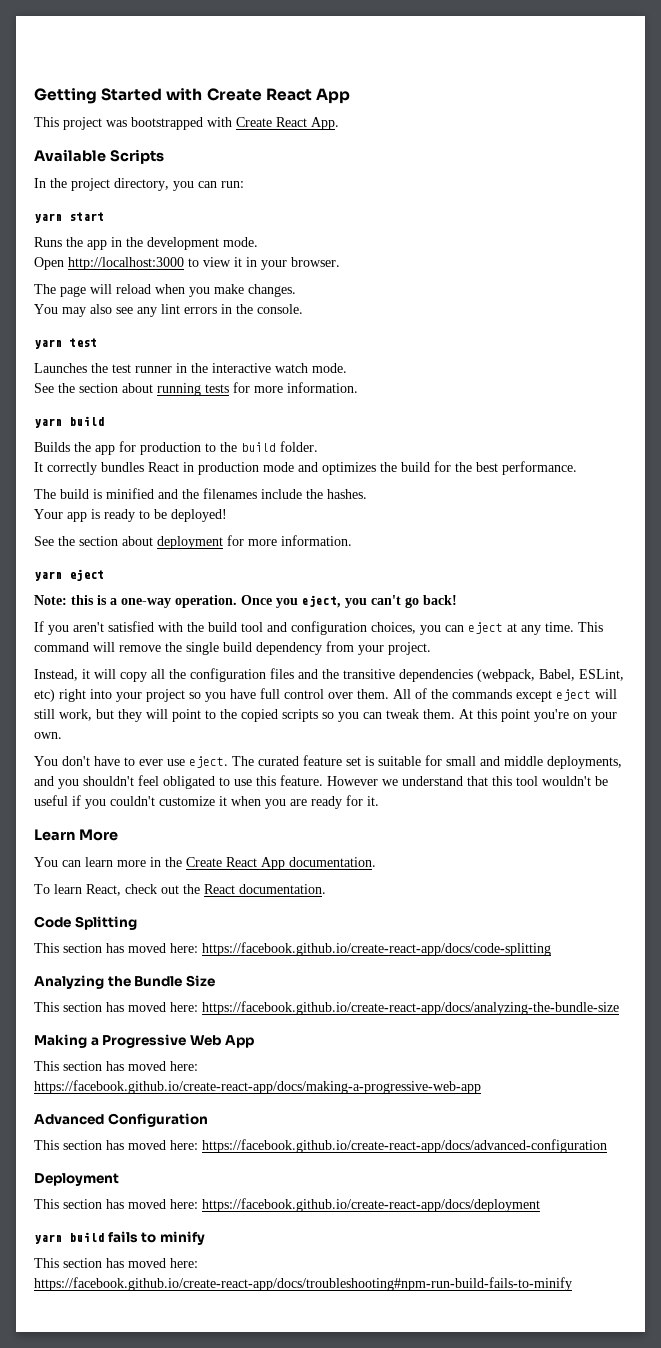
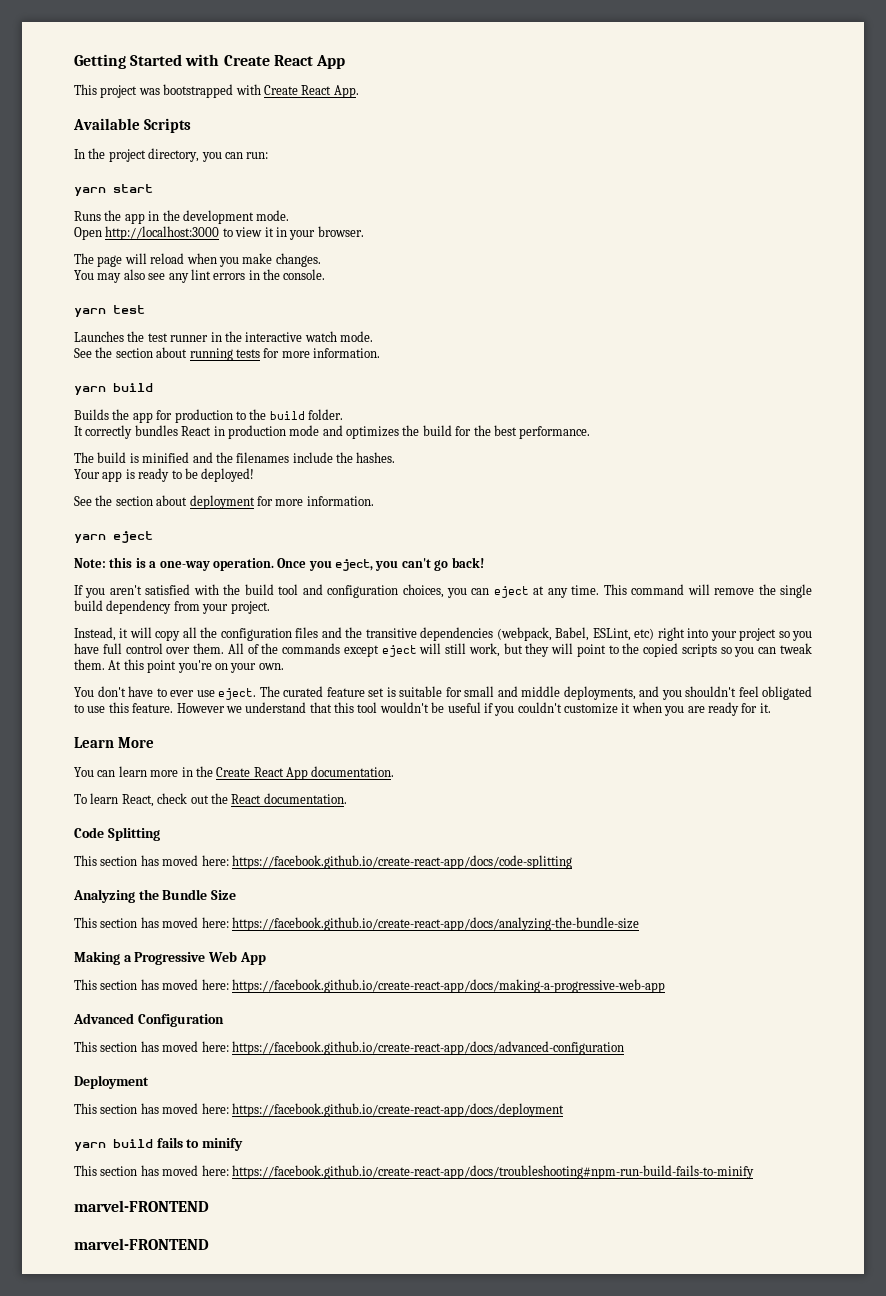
  This section has moved here: https://facebook.github.io/create-react-app/docs/troubleshooting#npm-run-build-fails-to-minify
+ marvel-FRONTEND
+ marvel-FRONTEND

